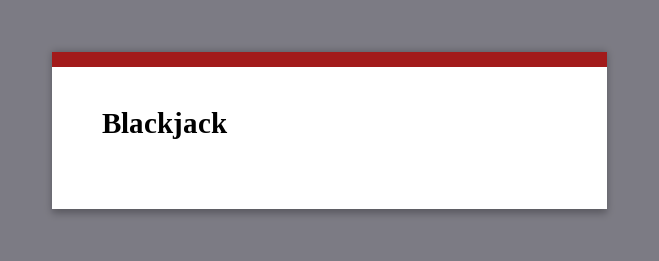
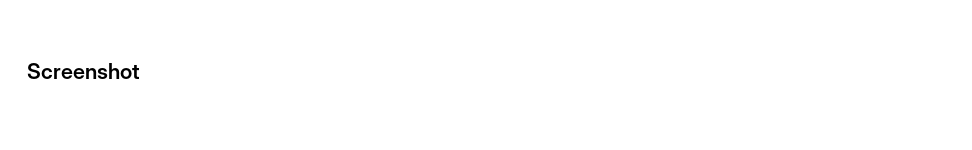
- Blackjack
+ Screenshot

